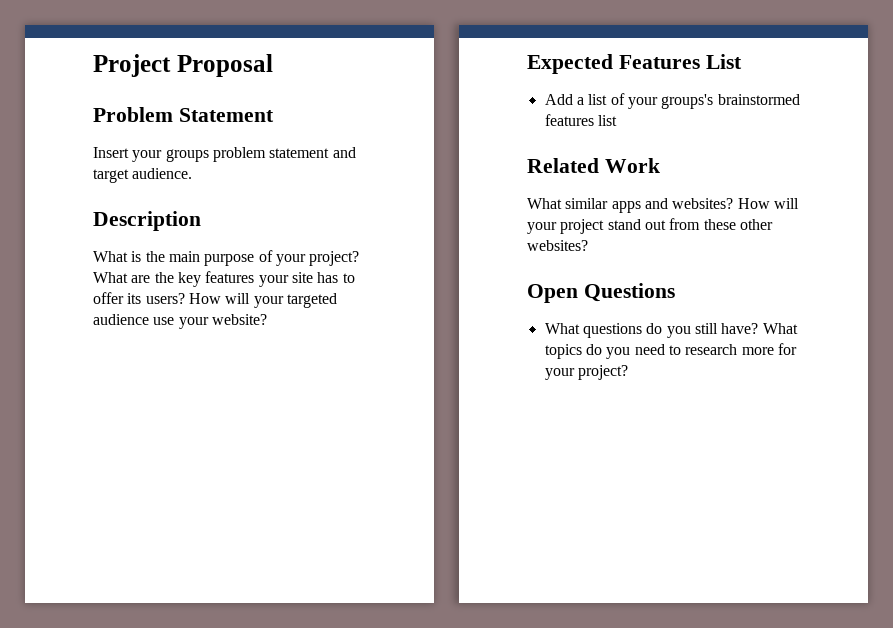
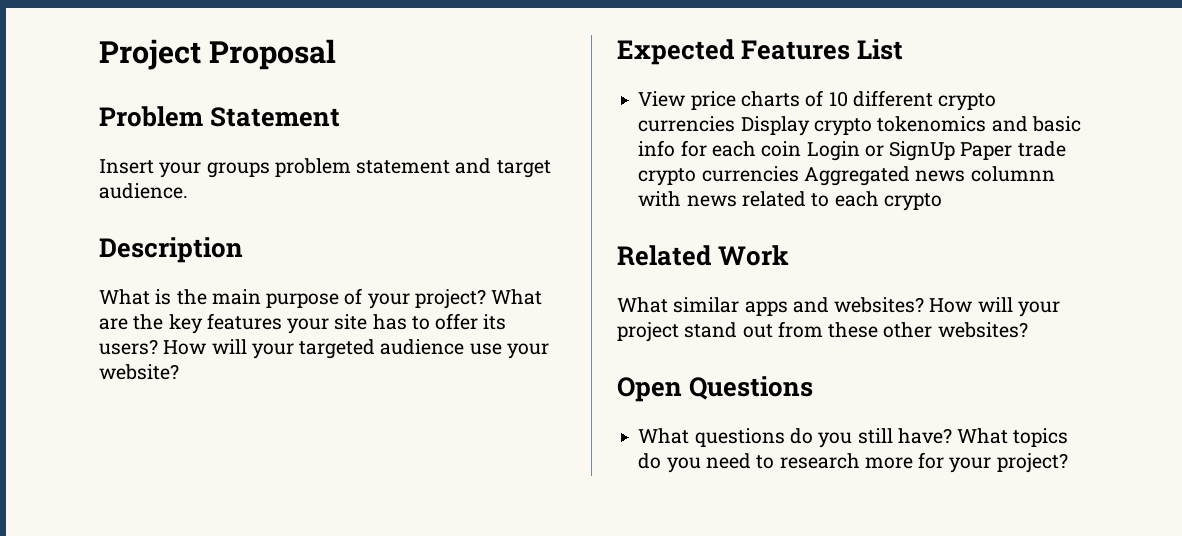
- Add a list of your groups's brainstormed features list
+ View price charts of 10 different crypto currencies Display crypto tokenomics and basic info for each coin Login or SignUp Paper trade crypto currencies Aggregated news columnn with news related to each crypto

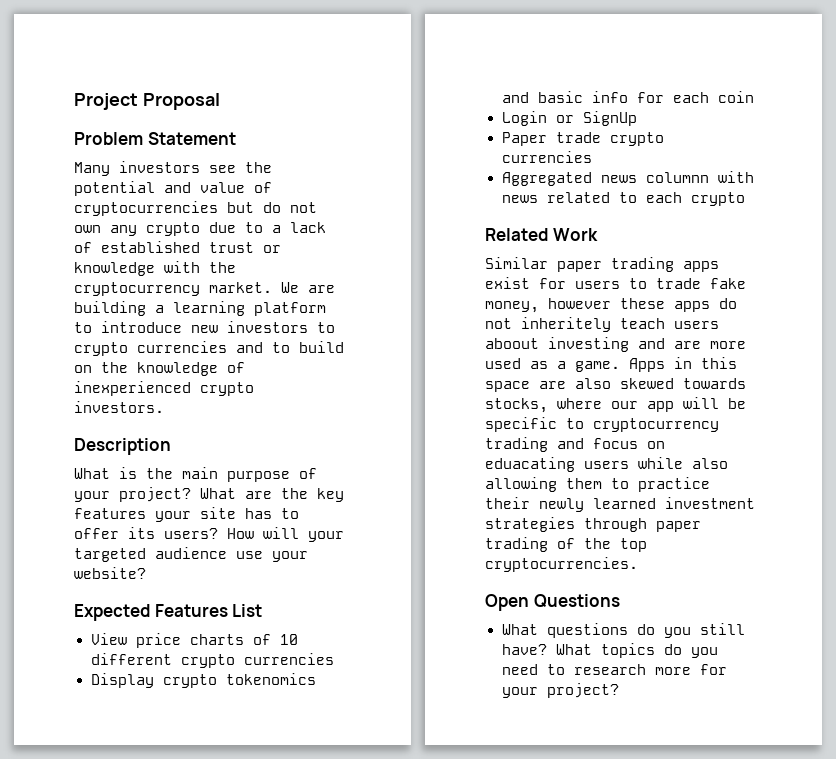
- Insert your groups problem statement and target audience.
+ Many investors see the potential and value of cryptocurrencies but do not own any crypto due to a lack of established trust or knowledge with the cryptocurrency market. We are building a learning platform to introduce new investors to crypto currencies and to build on the knowledge of inexperienced crypto investors.
- View price charts of 10 different crypto currencies Display crypto tokenomics and basic info for each coin Login or SignUp Paper trade crypto currencies Aggregated news columnn with news related to each crypto
+ View price charts of 10 different crypto currencies
+ Display crypto tokenomics and basic info for each coin
+ Login or SignUp
+ Paper trade crypto currencies
+ Aggregated news columnn with news related to each crypto
- What similar apps and websites? How will your project stand out from these other websites?
+ Similar paper trading apps exist for users to trade fake money, however these apps do not inheritely teach users aboout investing and are more used as a game. Apps in this space are also skewed towards stocks, where our app will be specific to cryptocurrency trading and focus on eduacating users while also allowing them to practice their newly learned investment strategies through paper trading of the top cryptocurrencies.

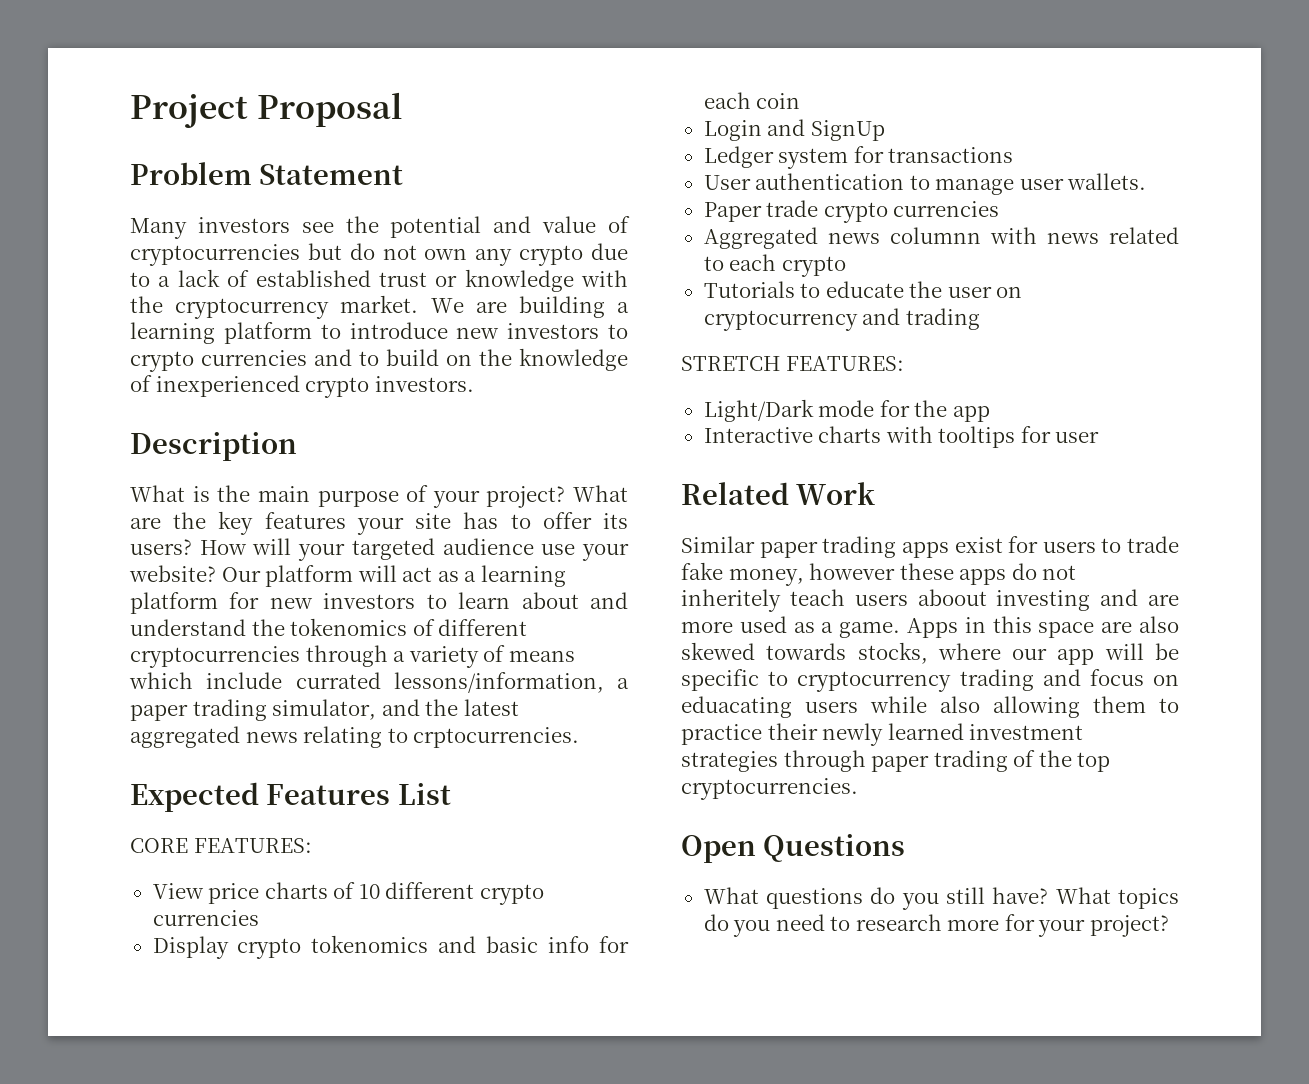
+ Our platform will act as a learning platform for new investors to learn about and understand the tokenomics of different cryptocurrencies through a variety of means which include currated lessons/information, a paper trading simulator, and the latest aggregated news relating to crptocurrencies.
+ CORE FEATURES:
- Login or SignUp
+ Login and SignUp
+ Ledger system for transactions
+ User authentication to manage user wallets.
+ Tutorials to educate the user on cryptocurrency and trading
+ STRETCH FEATURES:
+ Light/Dark mode for the app
+ Interactive charts with tooltips for user

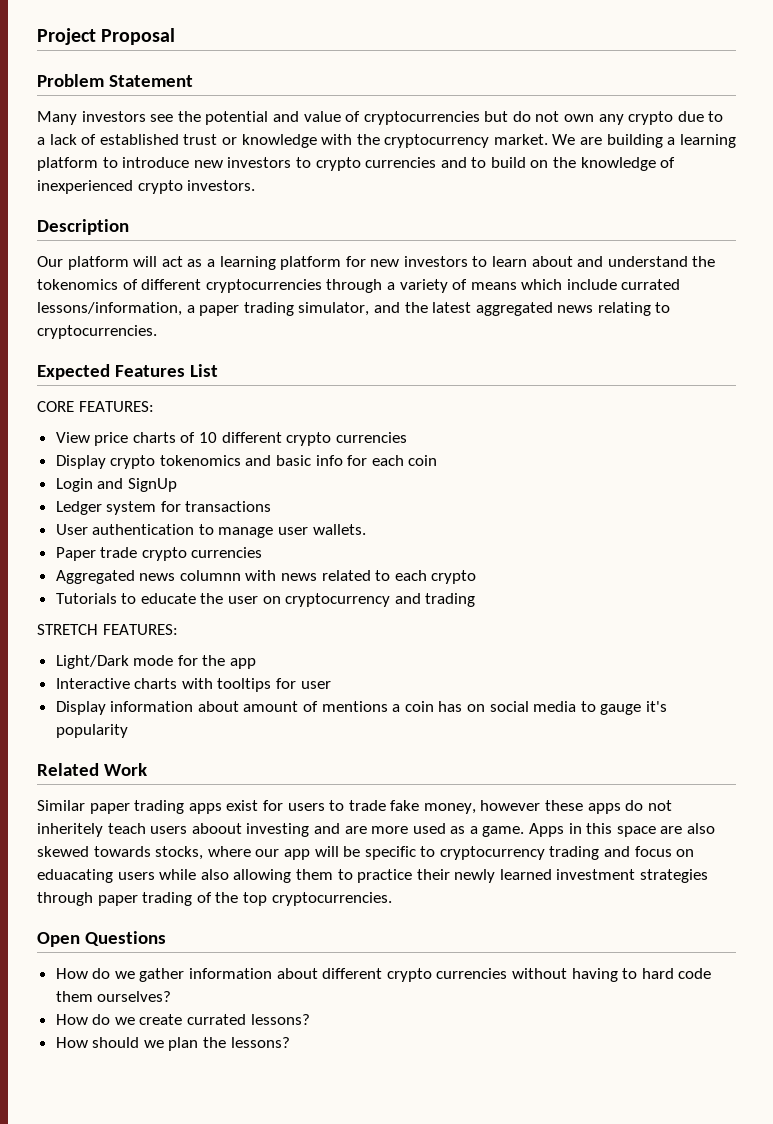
- What is the main purpose of your project? What are the key features your site has to offer its users? How will your targeted audience use your website? Our platform will act as a learning platform for new investors to learn about and understand the tokenomics of different cryptocurrencies through a variety of means which include currated lessons/information, a paper trading simulator, and the latest aggregated news relating to crptocurrencies.
+ Our platform will act as a learning platform for new investors to learn about and understand the tokenomics of different cryptocurrencies through a variety of means which include currated lessons/information, a paper trading simulator, and the latest aggregated news relating to cryptocurrencies.
+ Display information about amount of mentions a coin has on social media to gauge it's popularity
- What questions do you still have? What topics do you need to research more for your project?
+ How do we gather information about different crypto currencies without having to hard code them ourselves?
+ How do we create currated lessons?
+ How should we plan the lessons?

